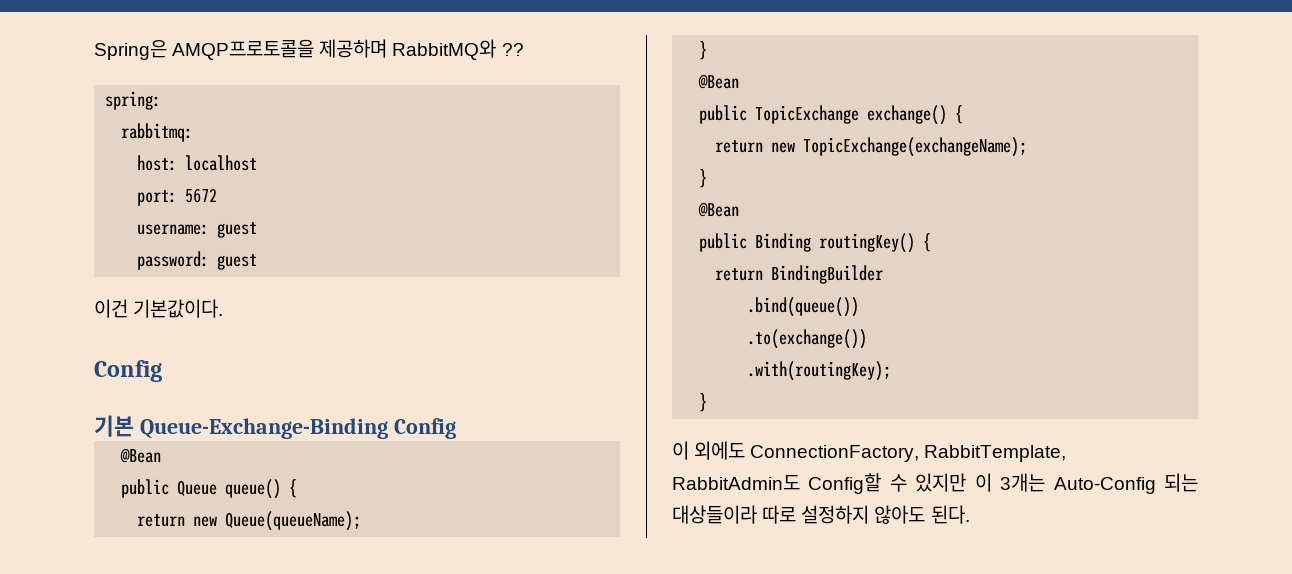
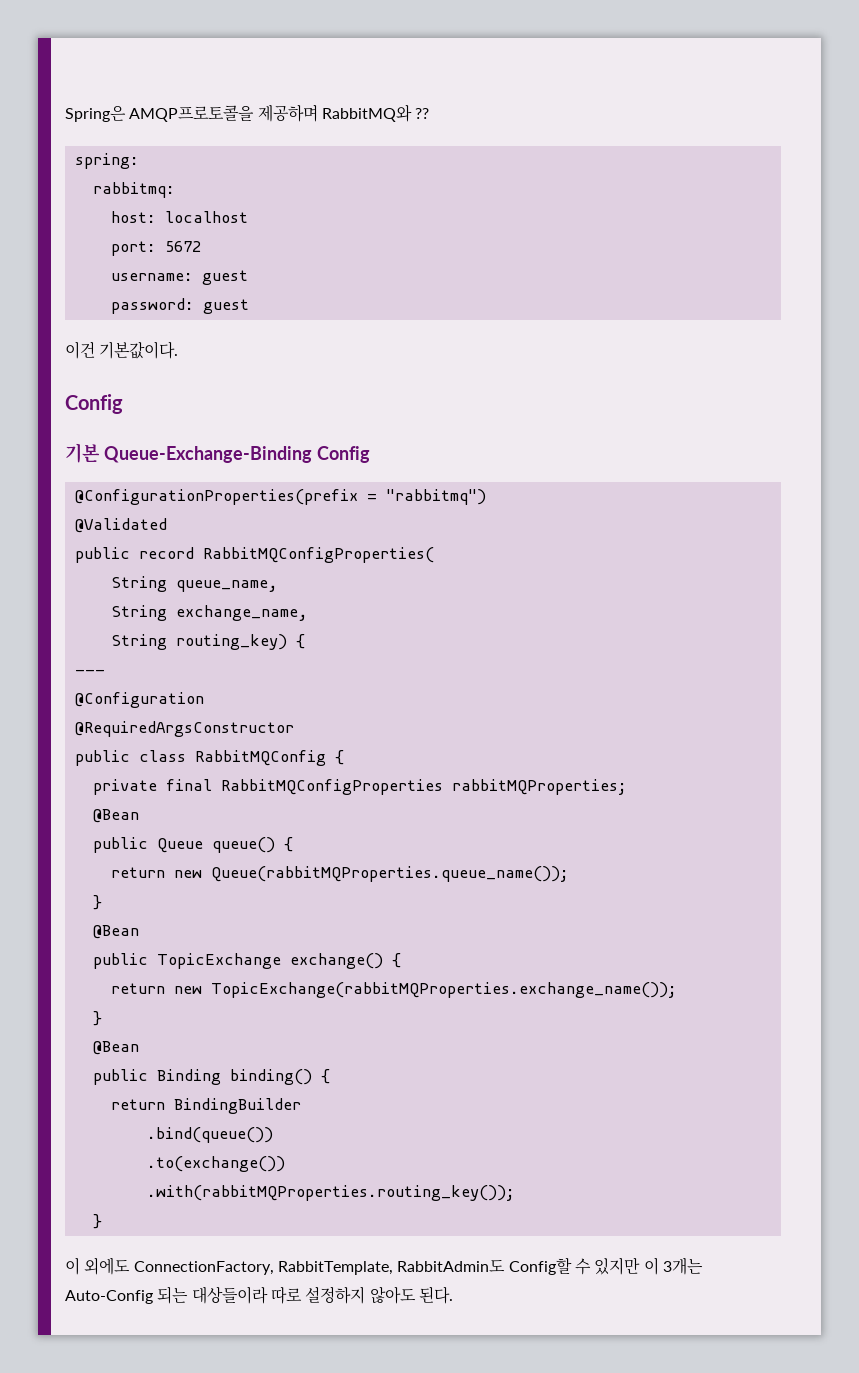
+ @ConfigurationProperties(prefix = "rabbitmq")
+ @Validated
+ public record RabbitMQConfigProperties(
+ String queue_name,
+ String exchange_name,
+ String routing_key) {
+ ---
+ @Configuration
+ @RequiredArgsConstructor
+ public class RabbitMQConfig {
+ private final RabbitMQConfigProperties rabbitMQProperties;
- return new Queue(queueName);
+ return new Queue(rabbitMQProperties.queue_name());
- return new TopicExchange(exchangeName);
+ return new TopicExchange(rabbitMQProperties.exchange_name());
- public Binding routingKey() {
+ public Binding binding() {
- .with(routingKey);
+ .with(rabbitMQProperties.routing_key());

